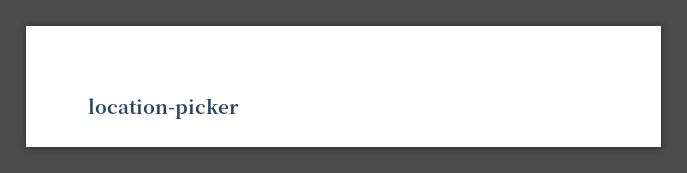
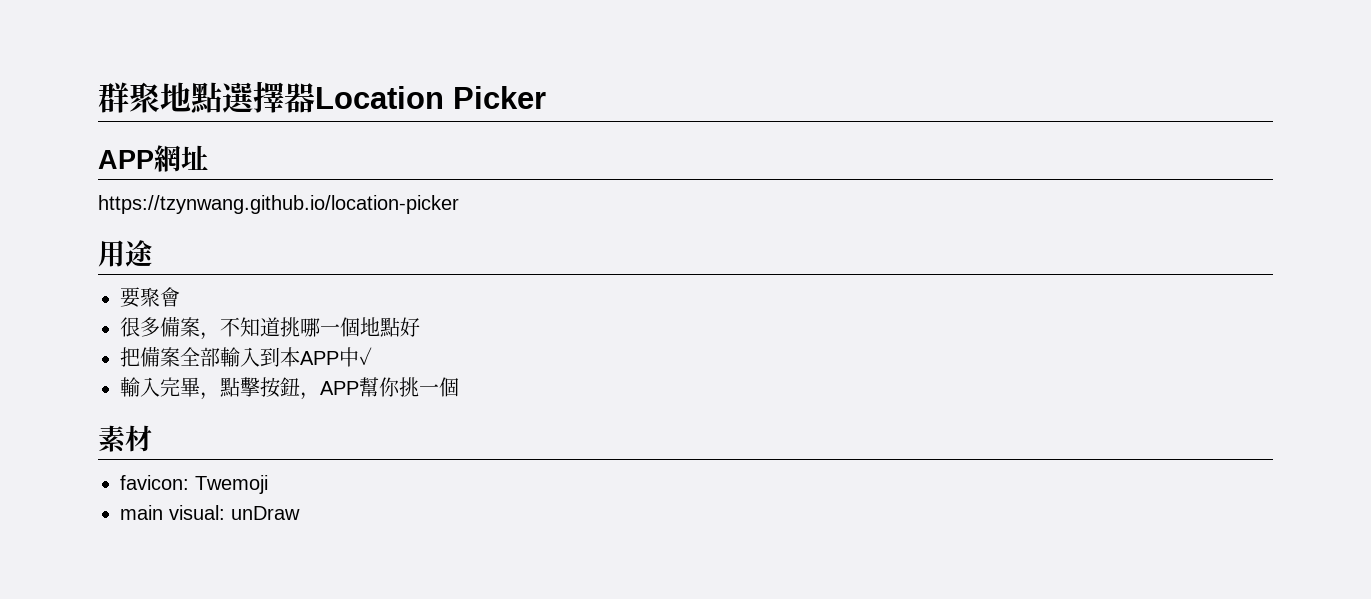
- location-picker
+ 群聚地點選擇器Location Picker
+ APP網址
+ https://tzynwang.github.io/location-picker
+ 用途
+ 要聚會
+ 很多備案，不知道挑哪一個地點好
+ 把備案全部輸入到本APP中✓
+ 輸入完畢，點擊按鈕，APP幫你挑一個
+ 素材
+ favicon: Twemoji
+ main visual: unDraw

